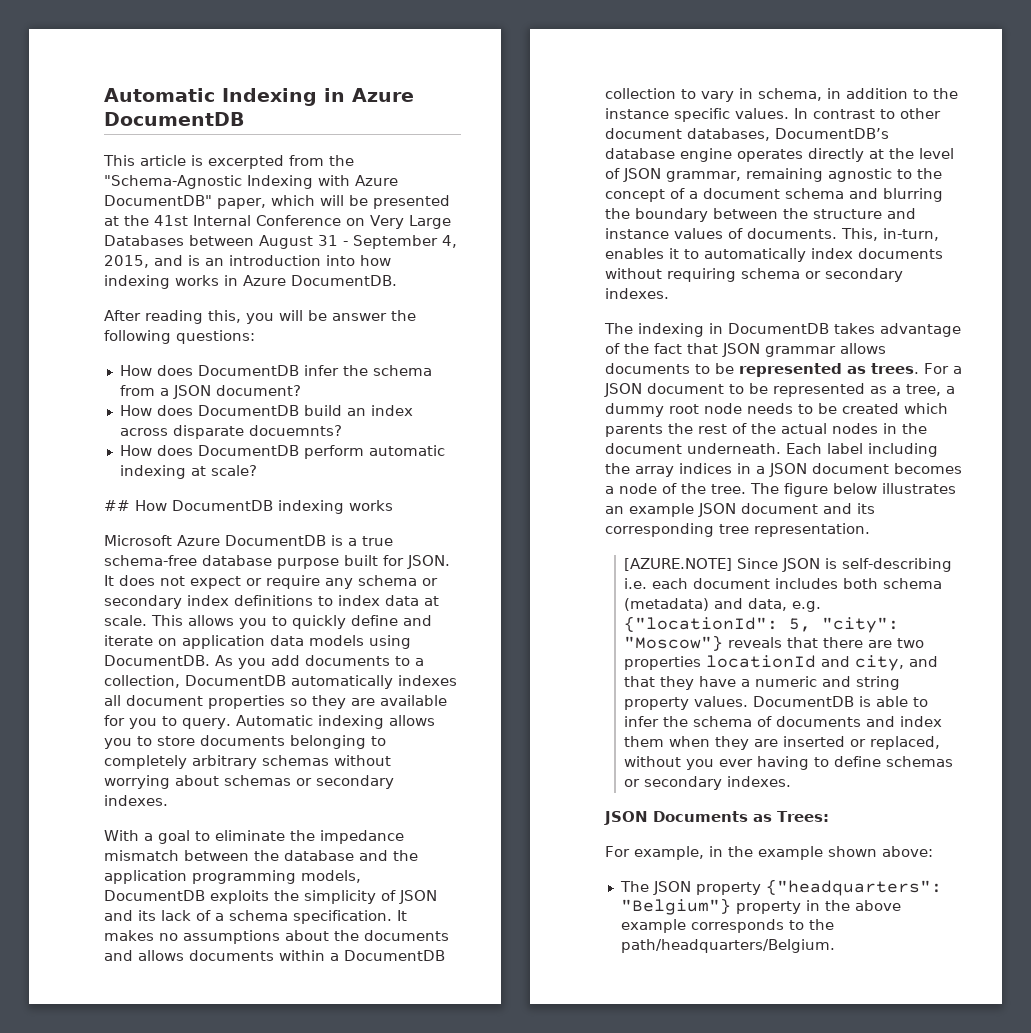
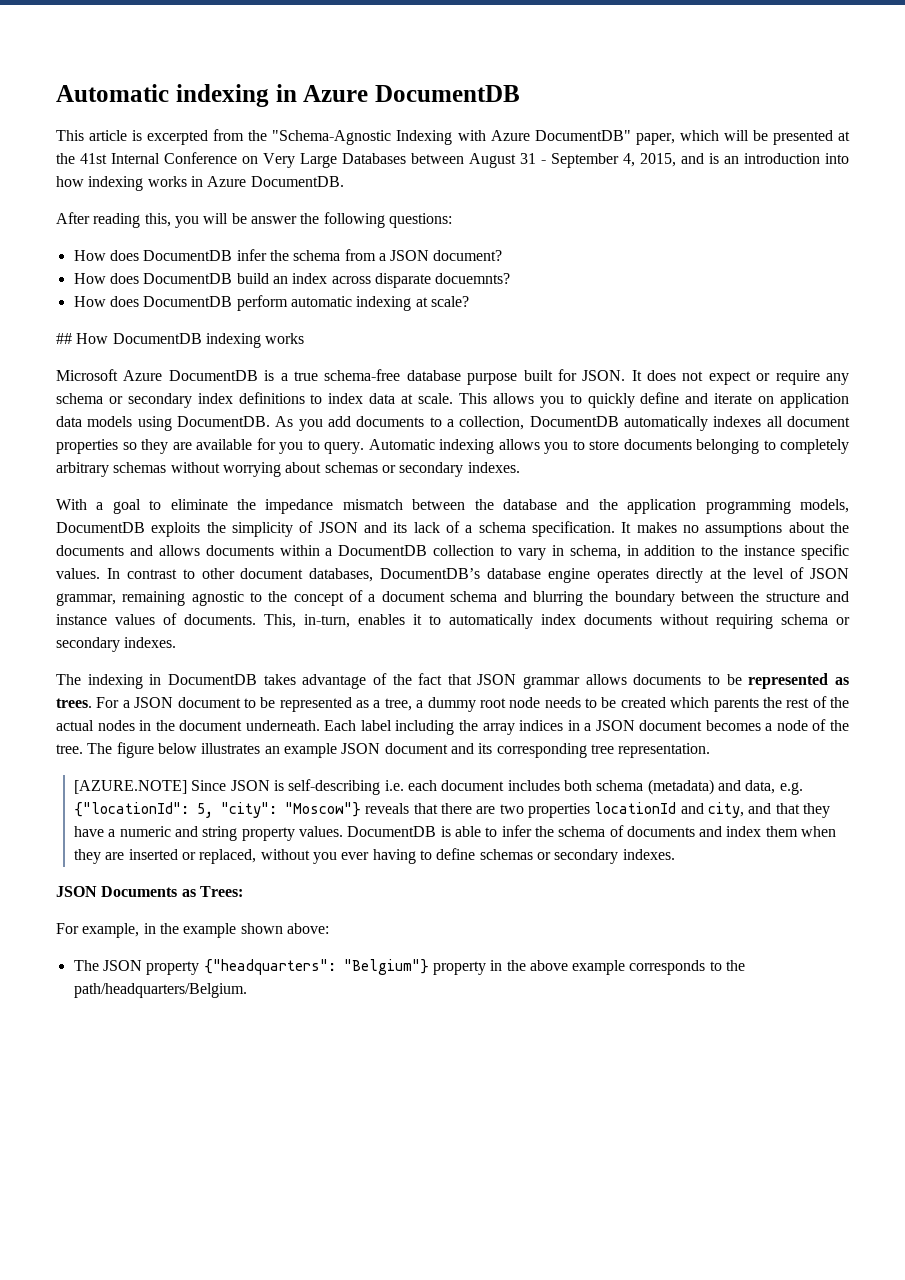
- Automatic Indexing in Azure DocumentDB
+ Automatic indexing in Azure DocumentDB

